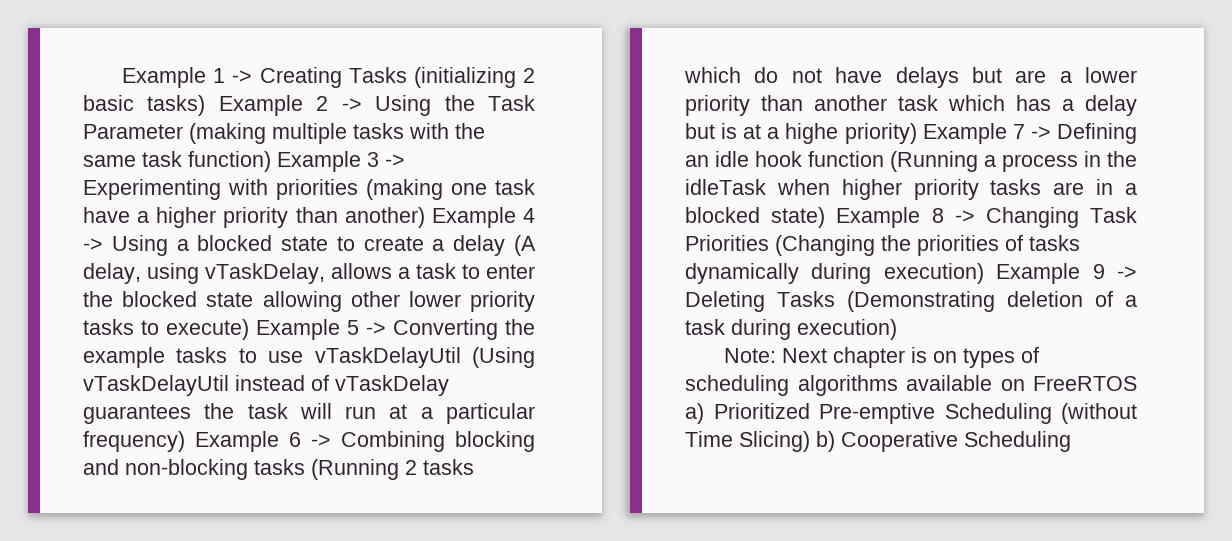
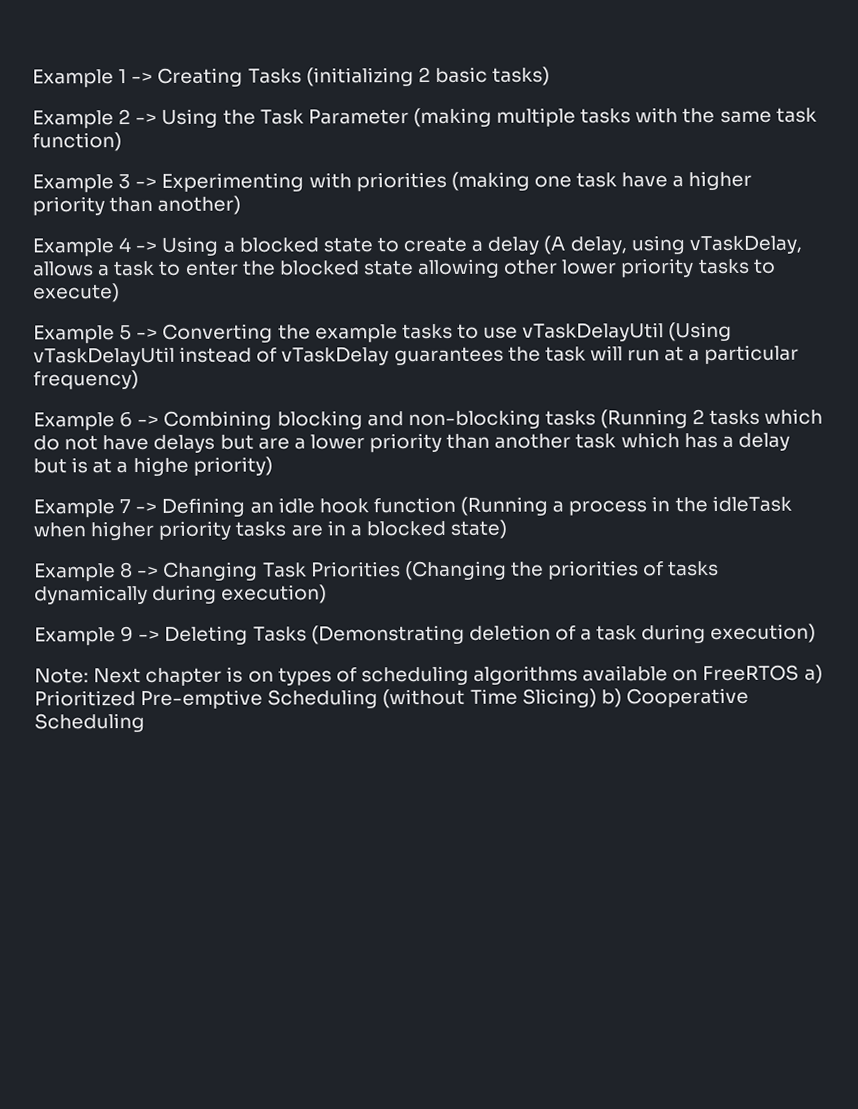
- Example 1 -> Creating Tasks (initializing 2 basic tasks) Example 2 -> Using the Task Parameter (making multiple tasks with the same task function) Example 3 -> Experimenting with priorities (making one task have a higher priority than another) Example 4 -> Using a blocked state to create a delay (A delay, using vTaskDelay, allows a task to enter the blocked state allowing other lower priority tasks to execute) Example 5 -> Converting the example tasks to use vTaskDelayUtil (Using vTaskDelayUtil instead of vTaskDelay guarantees the task will run at a particular frequency) Example 6 -> Combining blocking and non-blocking tasks (Running 2 tasks which do not have delays but are a lower priority than another task which has a delay but is at a highe priority) Example 7 -> Defining an idle hook function (Running a process in the idleTask when higher priority tasks are in a blocked state) Example 8 -> Changing Task Priorities (Changing the priorities of tasks dynamically during execution) Example 9 -> Deleting Tasks (Demonstrating deletion of a task during execution)
+ Example 1 -> Creating Tasks (initializing 2 basic tasks)
+ Example 2 -> Using the Task Parameter (making multiple tasks with the same task function)
+ Example 3 -> Experimenting with priorities (making one task have a higher priority than another)
+ Example 4 -> Using a blocked state to create a delay (A delay, using vTaskDelay, allows a task to enter the blocked state allowing other lower priority tasks to execute)
+ Example 5 -> Converting the example tasks to use vTaskDelayUtil (Using vTaskDelayUtil instead of vTaskDelay guarantees the task will run at a particular frequency)
+ Example 6 -> Combining blocking and non-blocking tasks (Running 2 tasks which do not have delays but are a lower priority than another task which has a delay but is at a highe priority)
+ Example 7 -> Defining an idle hook function (Running a process in the idleTask when higher priority tasks are in a blocked state)
+ Example 8 -> Changing Task Priorities (Changing the priorities of tasks dynamically during execution)
+ Example 9 -> Deleting Tasks (Demonstrating deletion of a task during execution)

